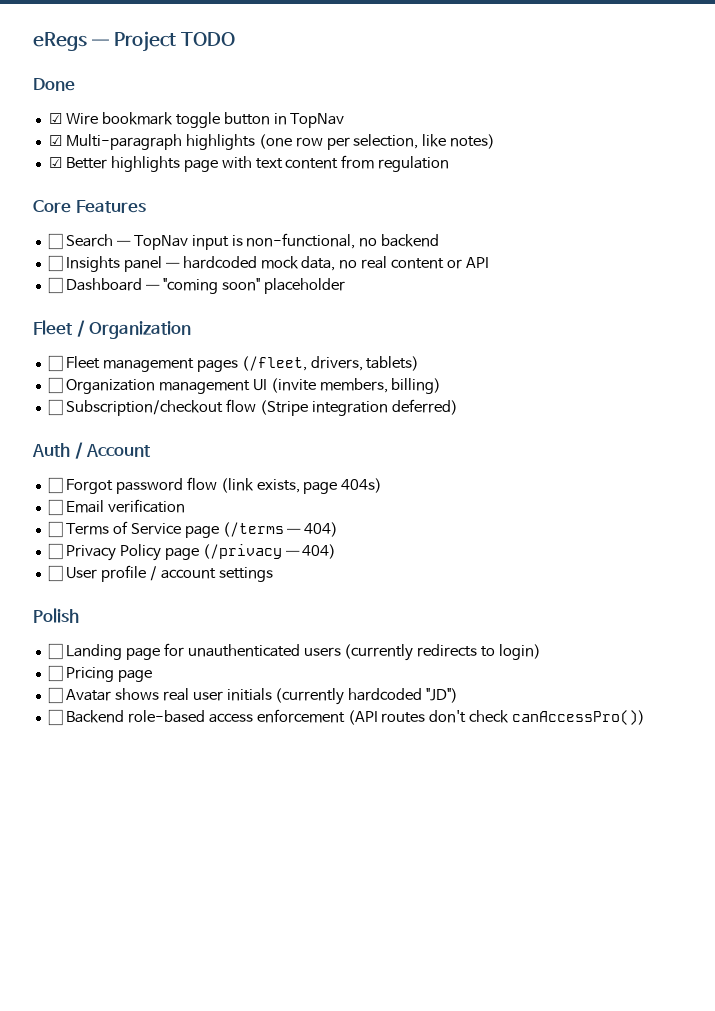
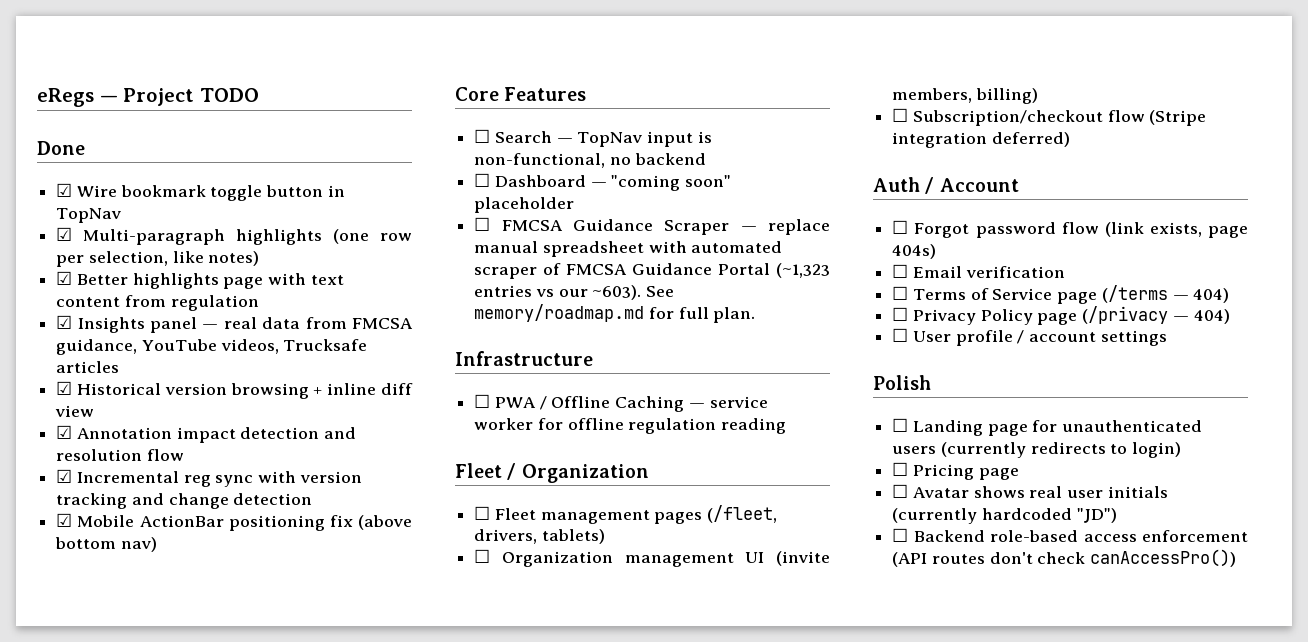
+ ☑ Insights panel — real data from FMCSA guidance, YouTube videos, Trucksafe articles
+ ☑ Historical version browsing + inline diff view
+ ☑ Annotation impact detection and resolution flow
+ ☑ Incremental reg sync with version tracking and change detection
+ ☑ Mobile ActionBar positioning fix (above bottom nav)
- ☐ Insights panel — hardcoded mock data, no real content or API
+ ☐ FMCSA Guidance Scraper — replace manual spreadsheet with automated scraper of FMCSA Guidance Portal (~1,323 entries vs our ~603). See memory/roadmap.md for full plan.
+ Infrastructure
+ ☐ PWA / Offline Caching — service worker for offline regulation reading

